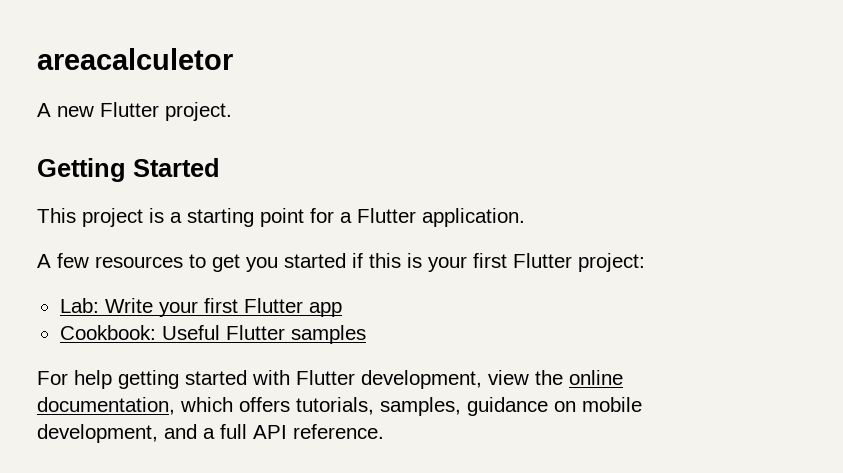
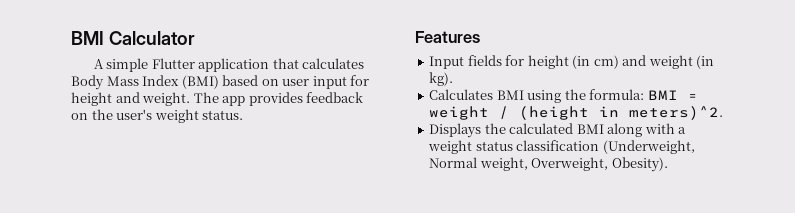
- areacalculetor
- A new Flutter project.
- Getting Started
- This project is a starting point for a Flutter application.
- A few resources to get you started if this is your first Flutter project:
- Lab: Write your first Flutter app
- Cookbook: Useful Flutter samples
- For help getting started with Flutter development, view the online documentation, which offers tutorials, samples, guidance on mobile development, and a full API reference.
+ BMI Calculator
+ A simple Flutter application that calculates Body Mass Index (BMI) based on user input for height and weight. The app provides feedback on the user's weight status.
+ Features
+ Input fields for height (in cm) and weight (in kg).
+ Calculates BMI using the formula: BMI = weight / (height in meters)^2.
+ Displays the calculated BMI along with a weight status classification (Underweight, Normal weight, Overweight, Obesity).

